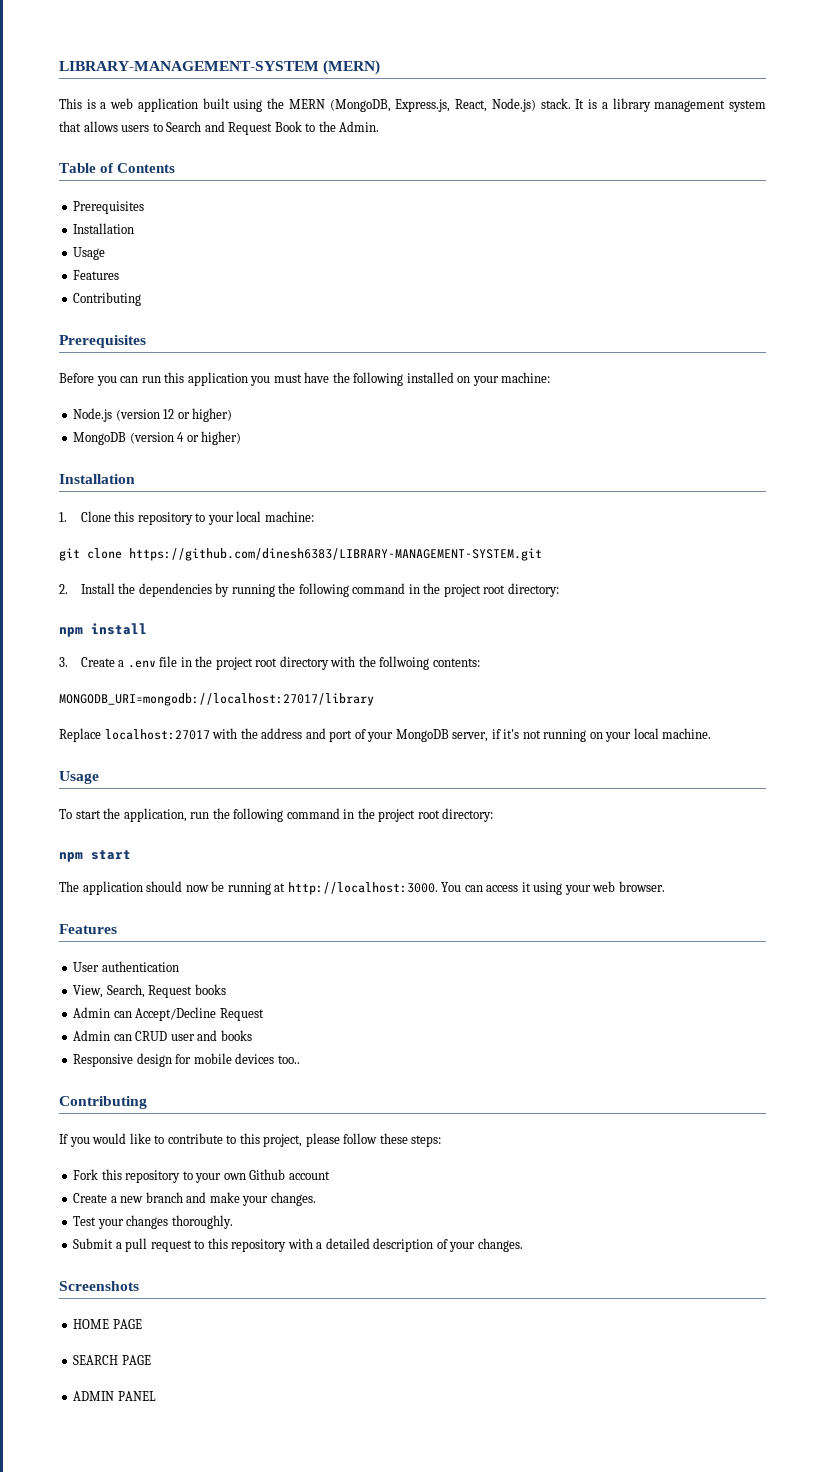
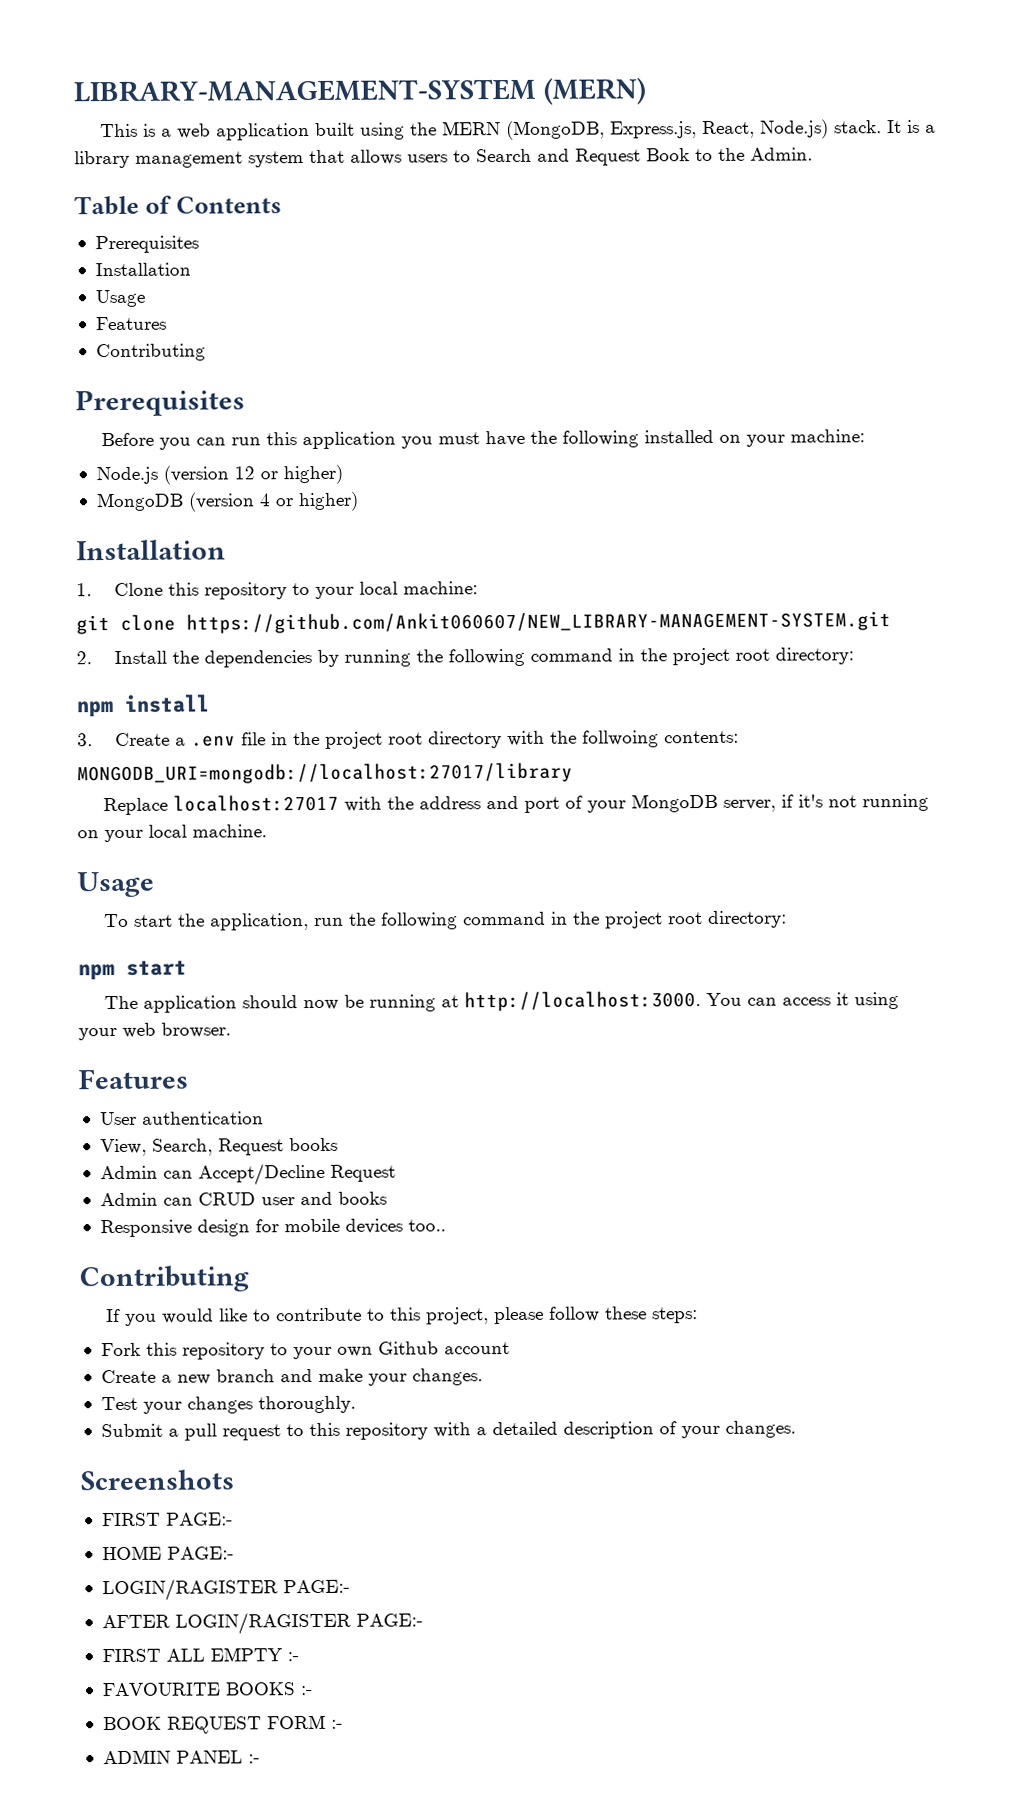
- git clone https://github.com/dinesh6383/LIBRARY-MANAGEMENT-SYSTEM.git
+ git clone https://github.com/Ankit060607/NEW_LIBRARY-MANAGEMENT-SYSTEM.git
+ FIRST PAGE:-
- HOME PAGE
- SEARCH PAGE
+ HOME PAGE:-
+ LOGIN/RAGISTER PAGE:-
+ AFTER LOGIN/RAGISTER PAGE:-
+ FIRST ALL EMPTY :-
+ FAVOURITE BOOKS :-
+ BOOK REQUEST FORM :-
- ADMIN PANEL
+ ADMIN PANEL :-

